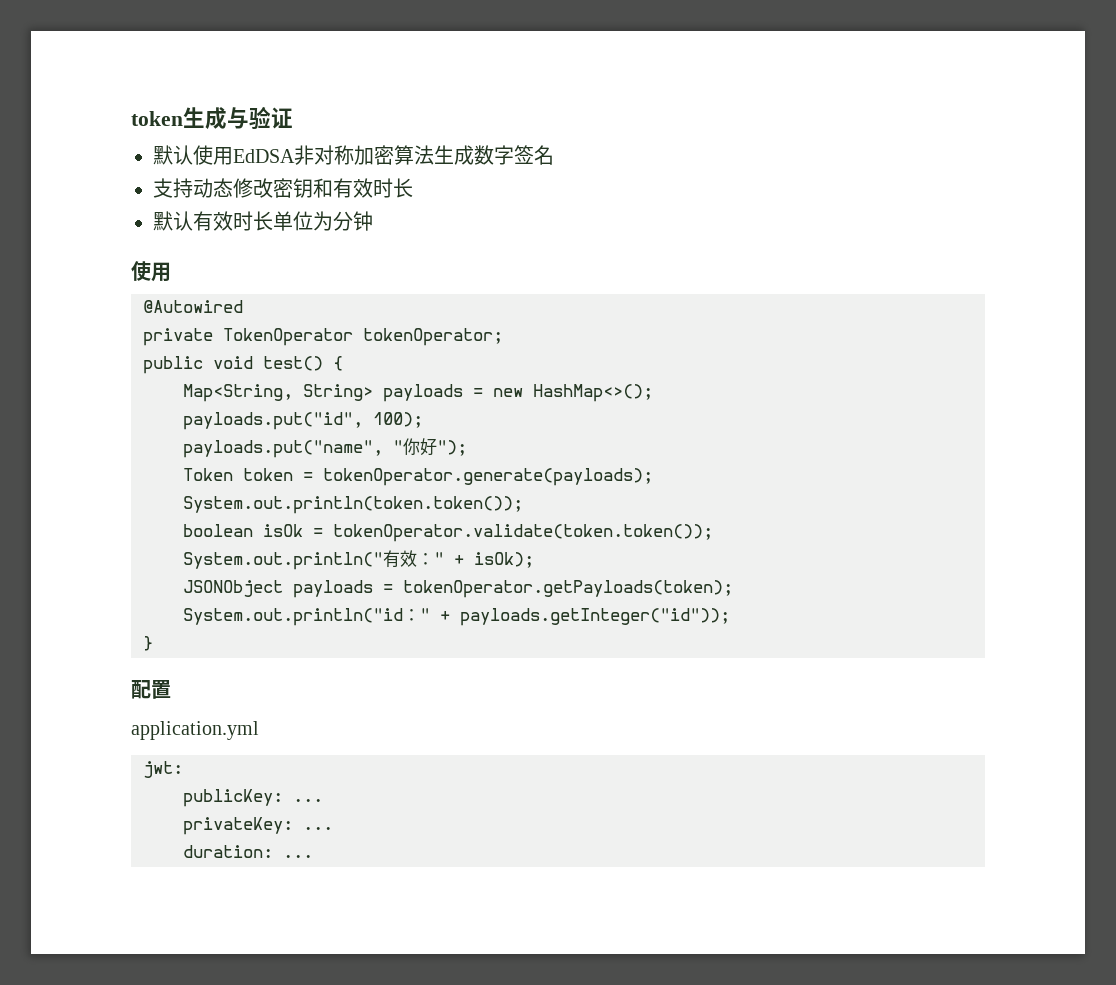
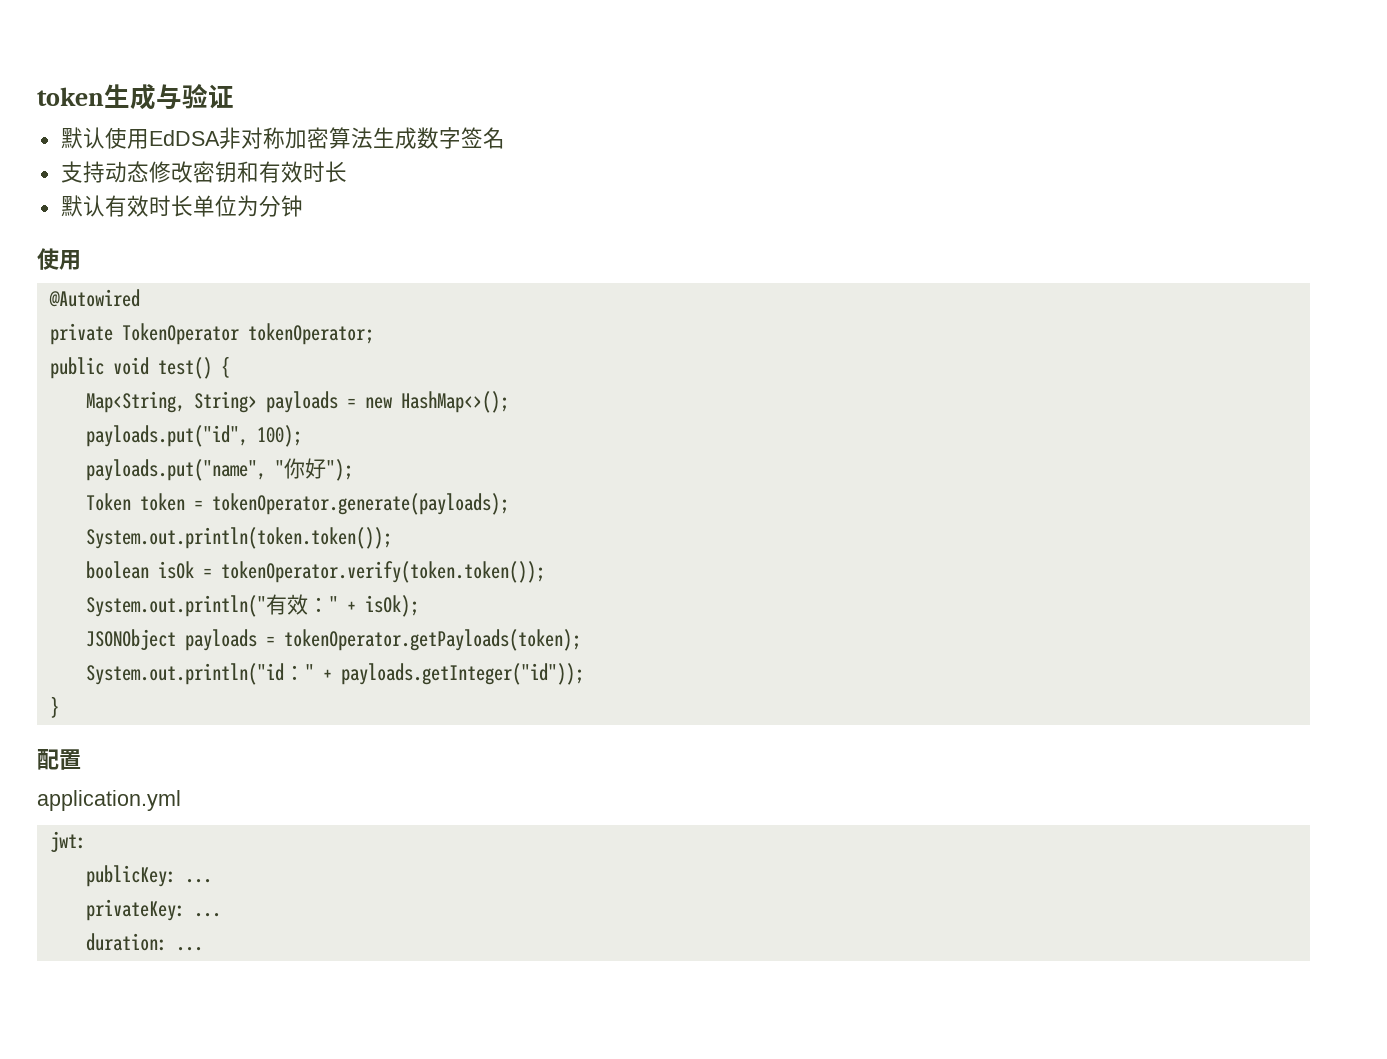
- boolean isOk = tokenOperator.validate(token.token());
+ boolean isOk = tokenOperator.verify(token.token());

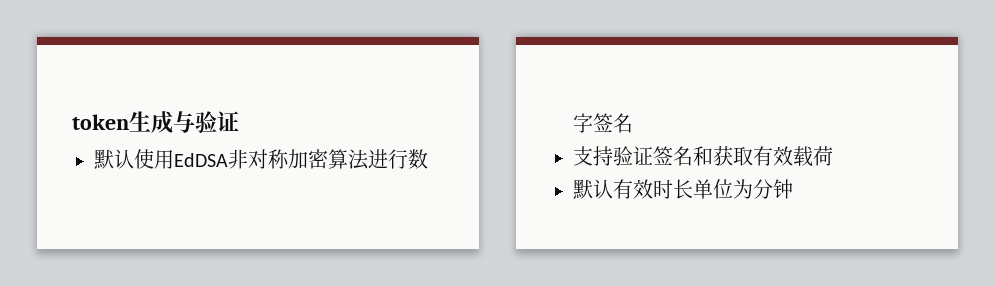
- 默认使用EdDSA非对称加密算法生成数字签名
+ 默认使用EdDSA非对称加密算法进行数字签名
- 支持动态修改密钥和有效时长
+ 支持验证签名和获取有效载荷
  默认有效时长单位为分钟
- 使用
- @Autowired
- private TokenOperator tokenOperator;
- public void test() {
- Map<String, String> payloads = new HashMap<>();
- payloads.put("id", 100);
- payloads.put("name", "你好");
- Token token = tokenOperator.generate(payloads);
- System.out.println(token.token());
- boolean isOk = tokenOperator.verify(token.token());
- System.out.println("有效：" + isOk);
- JSONObject payloads = tokenOperator.getPayloads(token);
- System.out.println("id：" + payloads.getInteger("id"));
- }
- 配置
- application.yml
- jwt:
- publicKey: ...
- privateKey: ...
- duration: ...

